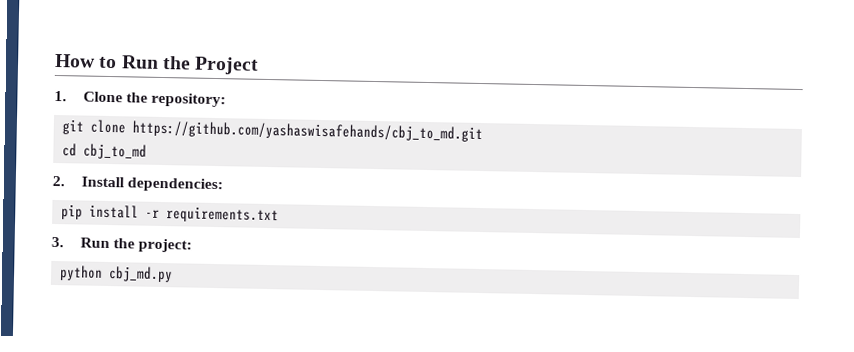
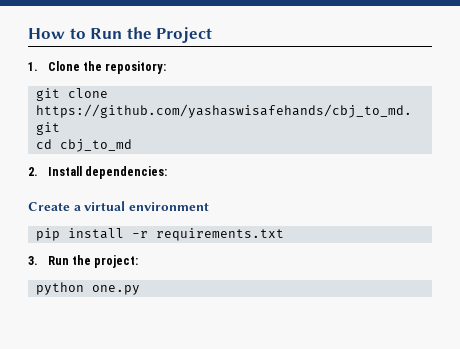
+ Create a virtual environment
- python cbj_md.py
+ python one.py

